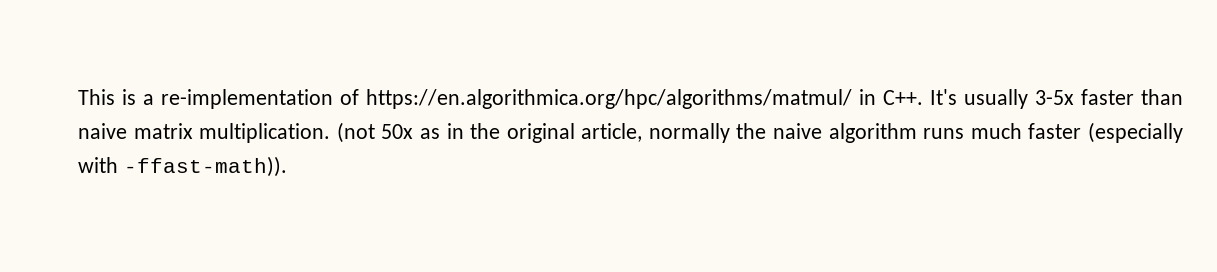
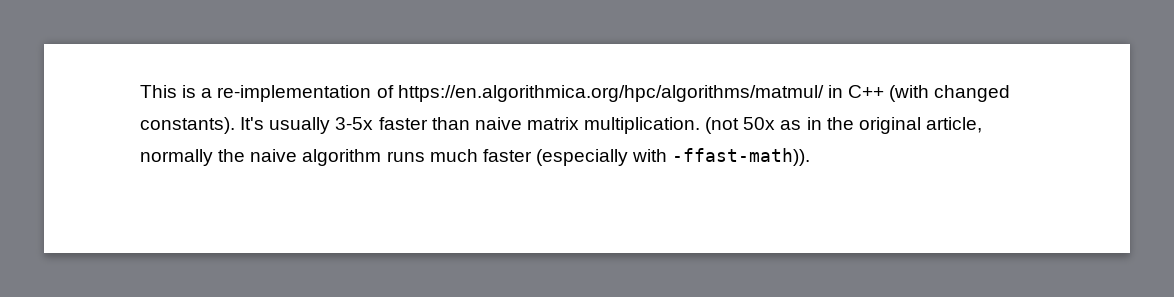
- This is a re-implementation of https://en.algorithmica.org/hpc/algorithms/matmul/ in C++. It's usually 3-5x faster than naive matrix multiplication.
+ This is a re-implementation of https://en.algorithmica.org/hpc/algorithms/matmul/ in C++ (with changed constants). It's usually 3-5x faster than naive matrix multiplication.

